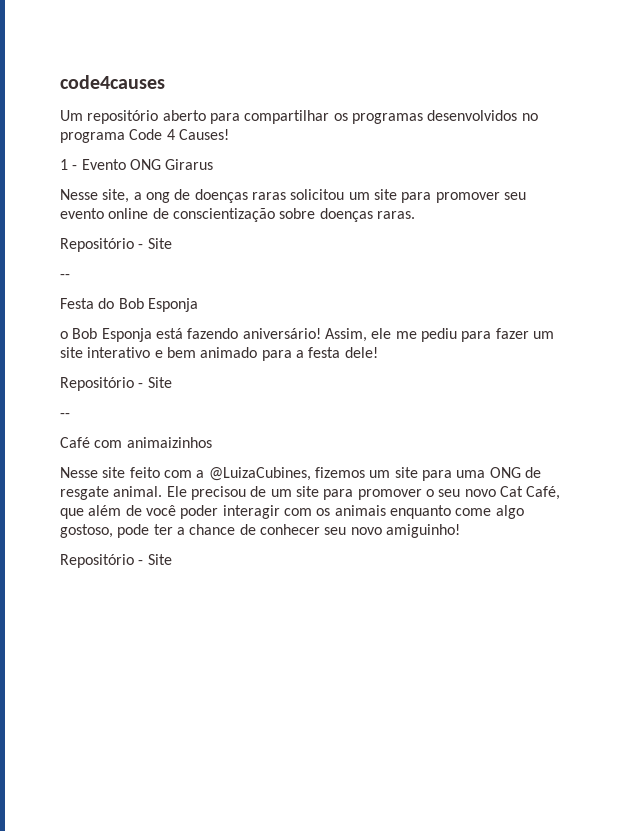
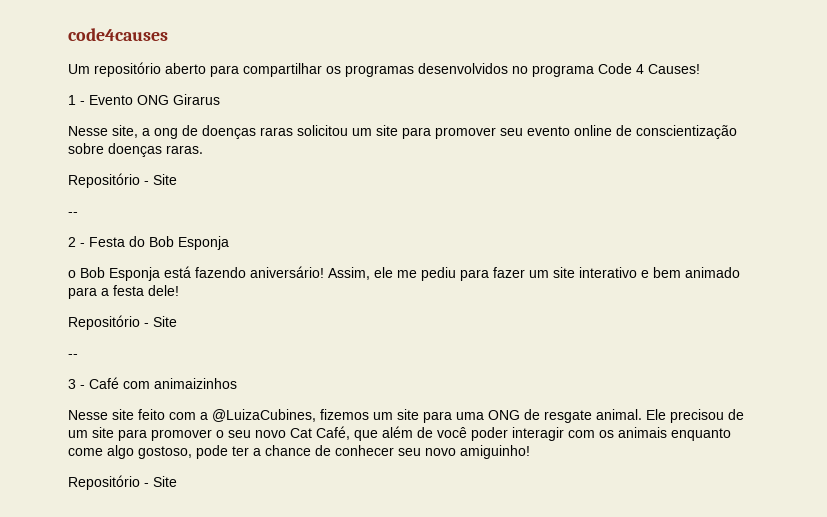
- Festa do Bob Esponja
+ 2 - Festa do Bob Esponja
- Café com animaizinhos
+ 3 - Café com animaizinhos

